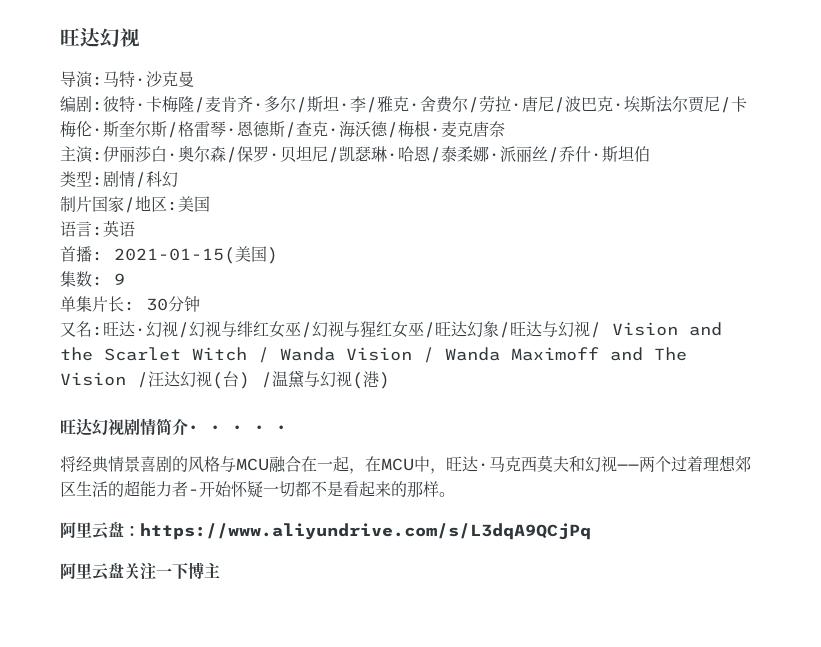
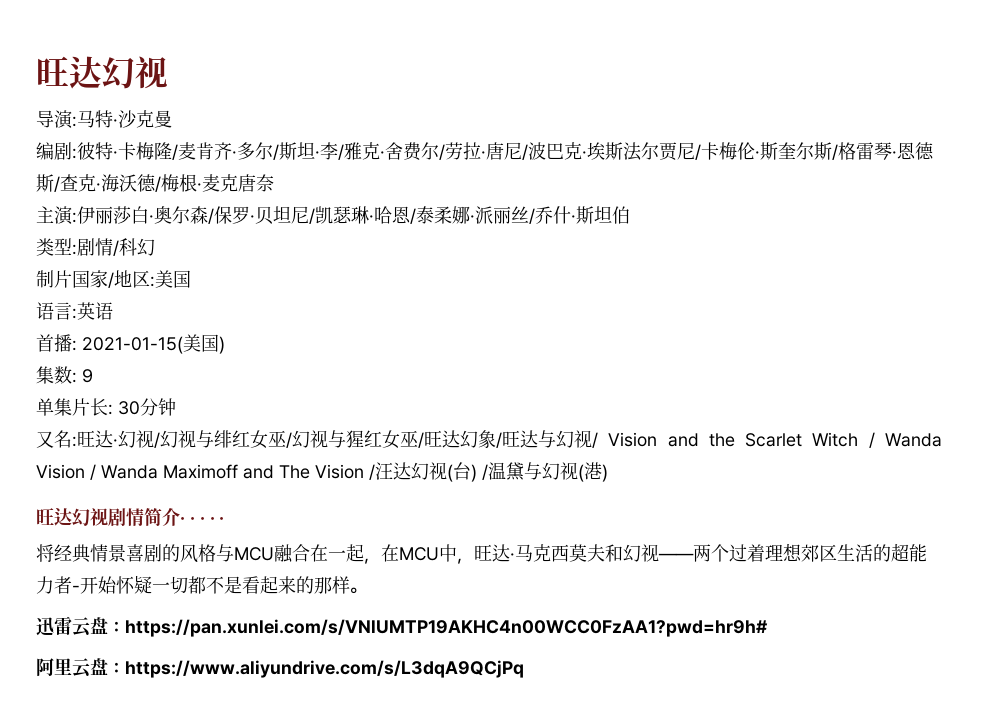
+ 迅雷云盘：https://pan.xunlei.com/s/VNlUMTP19AKHC4n00WCC0FzAA1?pwd=hr9h#
- 阿里云盘关注一下博主

